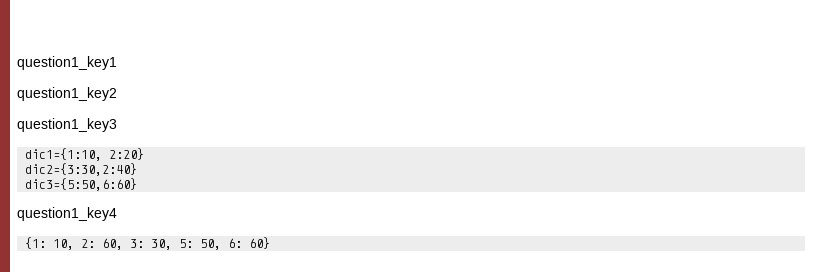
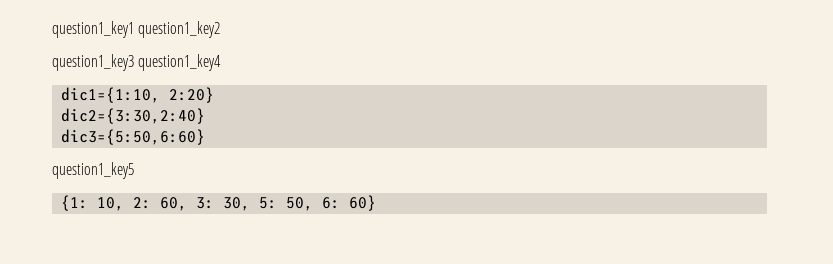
- question1_key1
- question1_key2
+ question1_key1 question1_key2
- question1_key3
+ question1_key3 question1_key4
- question1_key4
+ question1_key5

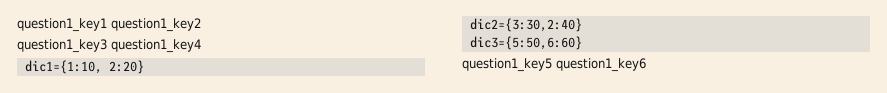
- question1_key5
- {1: 10, 2: 60, 3: 30, 5: 50, 6: 60}
+ question1_key5 question1_key6

